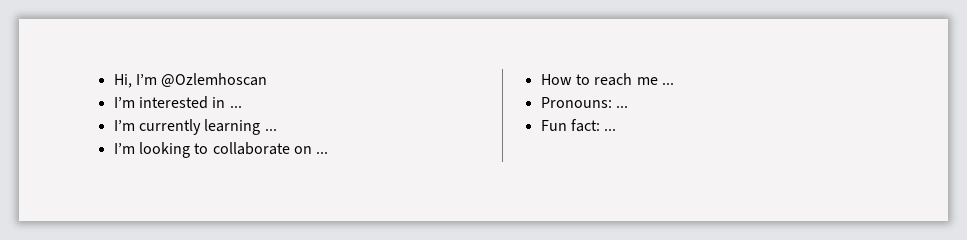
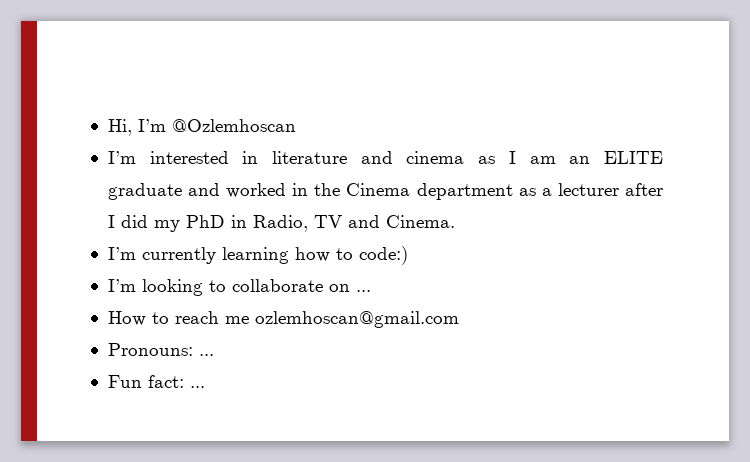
- I’m interested in ...
+ I’m interested in literature and cinema as I am an ELITE graduate and worked in the Cinema department as a lecturer after I did my PhD in Radio, TV and Cinema.
- I’m currently learning ...
+ I’m currently learning how to code:)
- How to reach me ...
+ How to reach me ozlemhoscan@gmail.com

